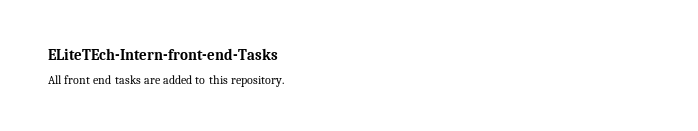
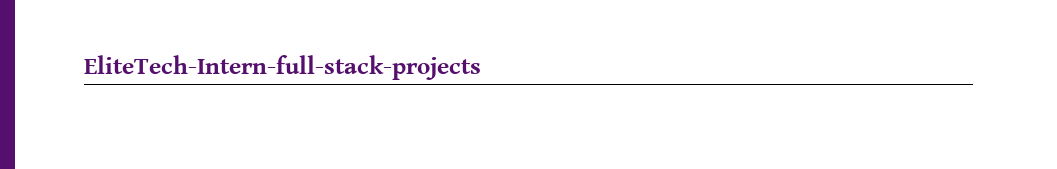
- ELiteTEch-Intern-front-end-Tasks
- All front end tasks are added to this repository.
+ EliteTech-Intern-full-stack-projects

